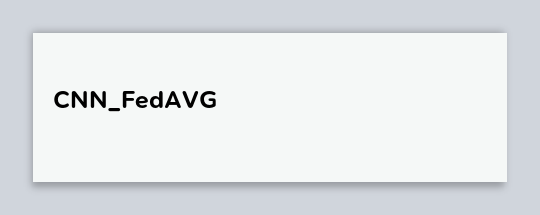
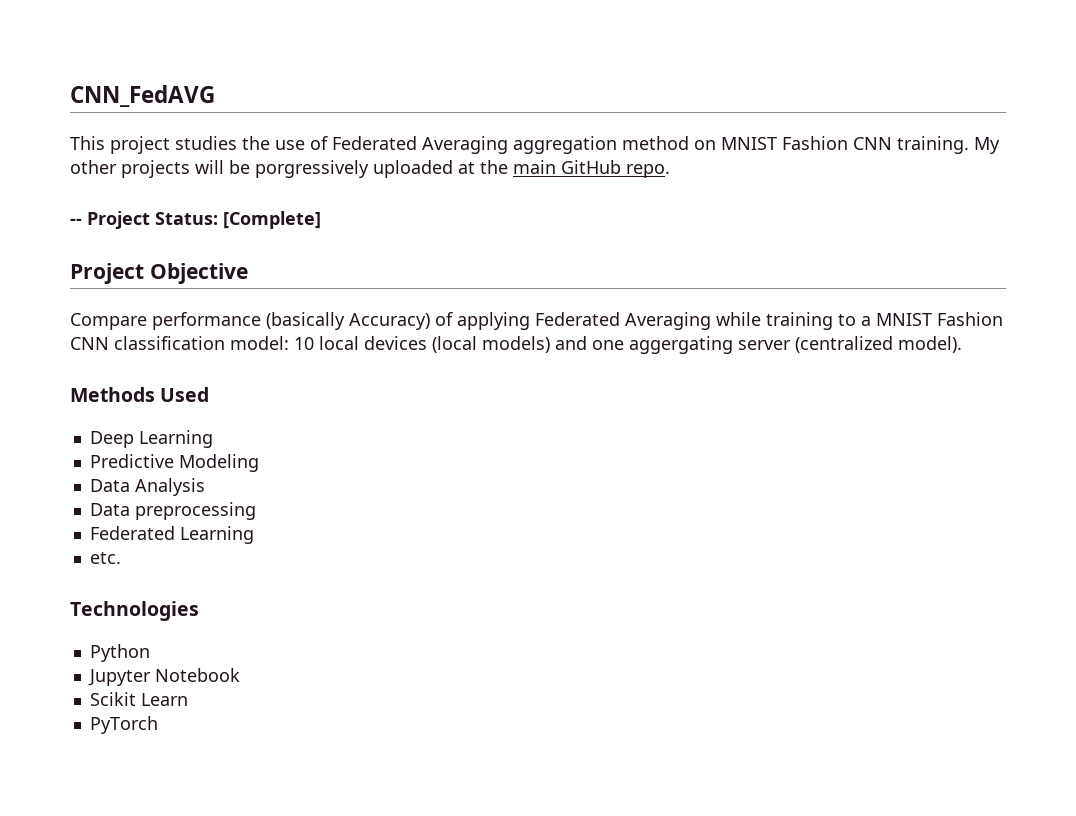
+ This project studies the use of Federated Averaging aggregation method on MNIST Fashion CNN training. My other projects will be porgressively uploaded at the main GitHub repo.
+ -- Project Status: [Complete]
+ Project Objective
+ Compare performance (basically Accuracy) of applying Federated Averaging while training to a MNIST Fashion CNN classification model: 10 local devices (local models) and one aggergating server (centralized model).
+ Methods Used
+ Deep Learning
+ Predictive Modeling
+ Data Analysis
+ Data preprocessing
+ Federated Learning
+ etc.
+ Technologies
+ Python
+ Jupyter Notebook
+ Scikit Learn
+ PyTorch

